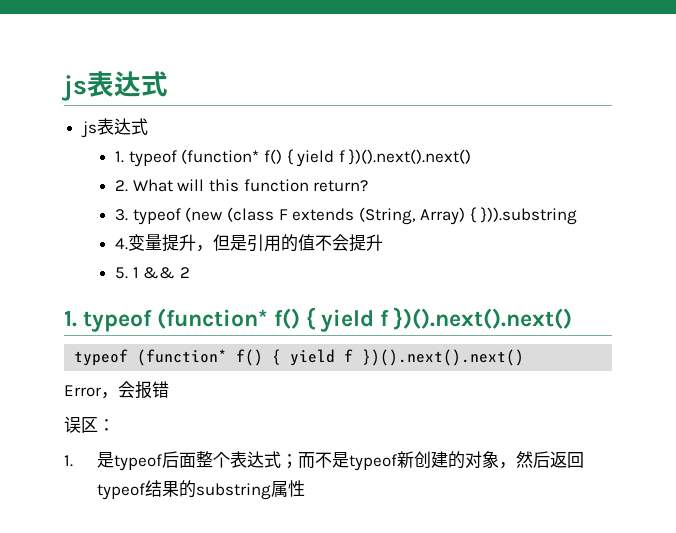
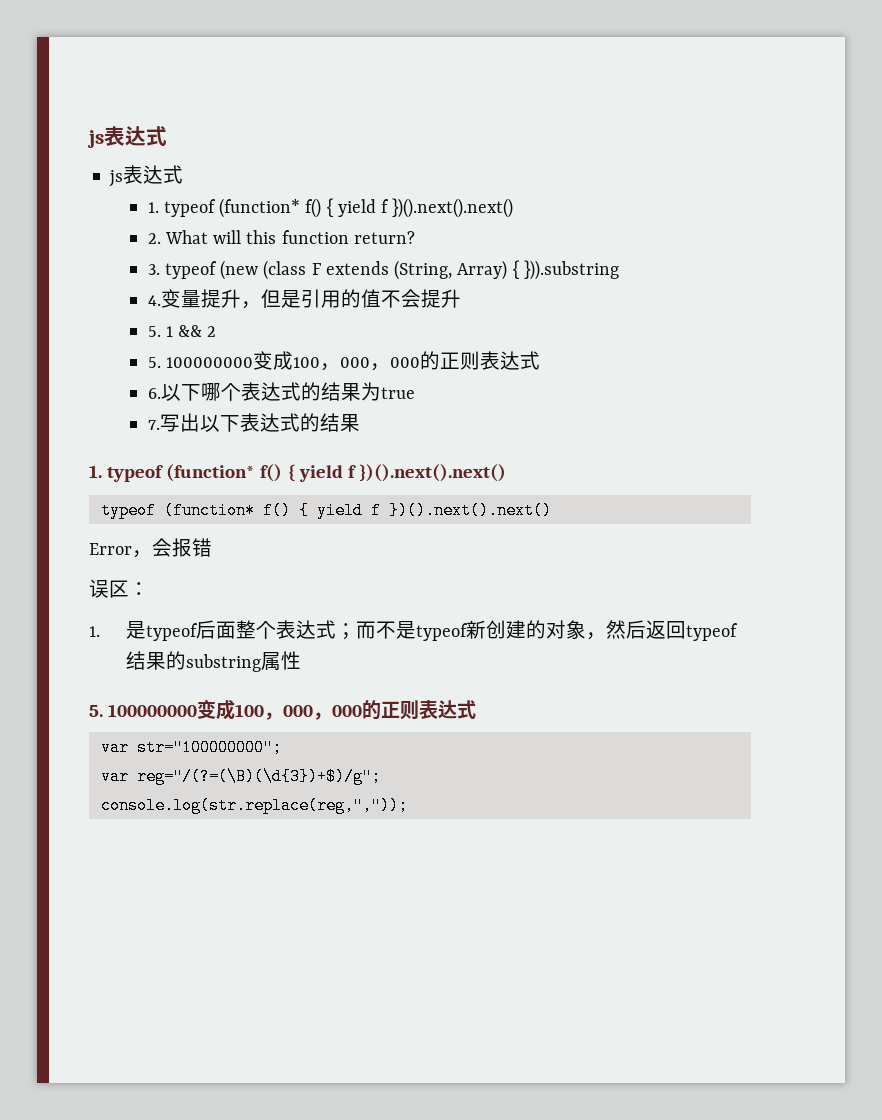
  5. 1 && 2
+ 5. 100000000变成100，000，000的正则表达式
+ 6.以下哪个表达式的结果为true
+ 7.写出以下表达式的结果
  1.是typeof后面整个表达式；而不是typeof新创建的对象，然后返回typeof结果的substring属性
+ 5. 100000000变成100，000，000的正则表达式
+ var str="100000000";
+ var reg="/(?=(\B)(\d{3})+$)/g";
+ console.log(str.replace(reg,","));

